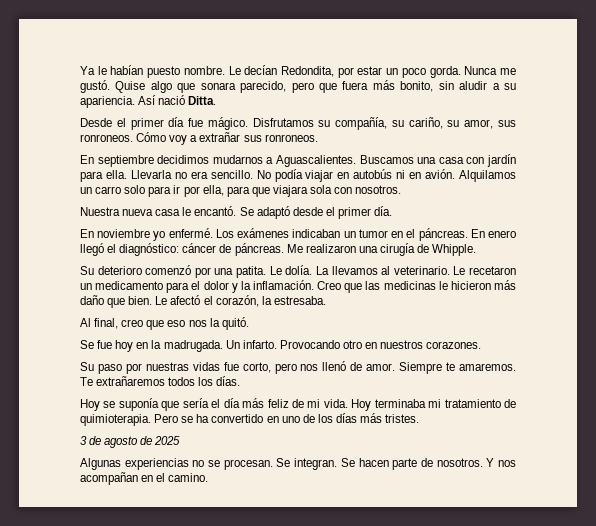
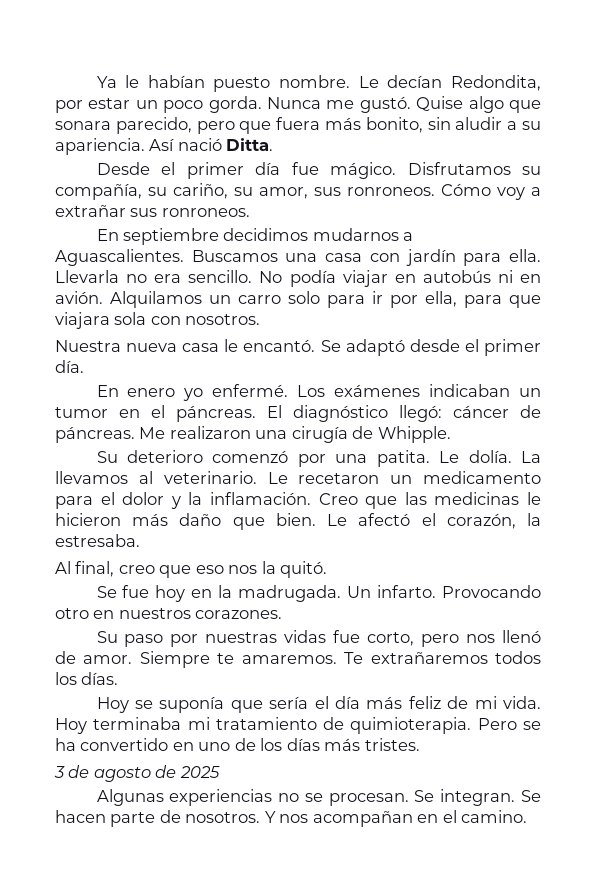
- En noviembre yo enfermé.
+ En enero yo enfermé.
- En enero llegó el diagnóstico: cáncer de páncreas.
+ El diagnóstico llegó: cáncer de páncreas.

